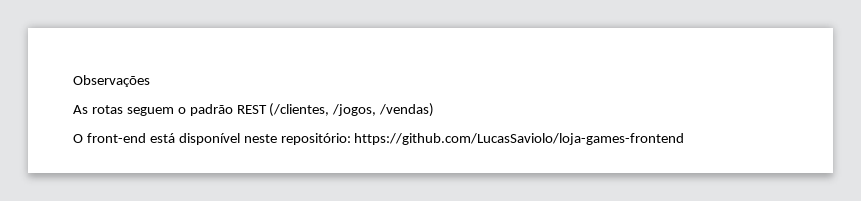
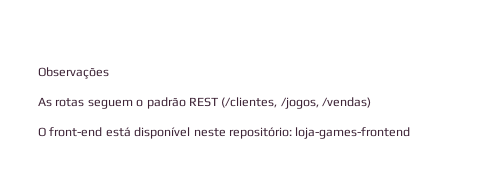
- O front-end está disponível neste repositório: https://github.com/LucasSaviolo/loja-games-frontend
+ O front-end está disponível neste repositório: loja-games-frontend

